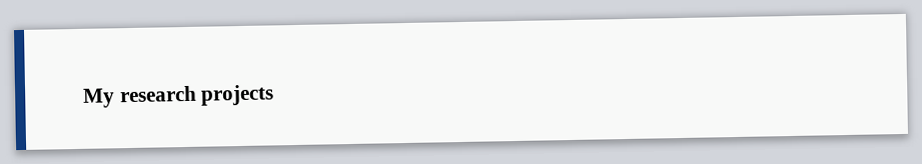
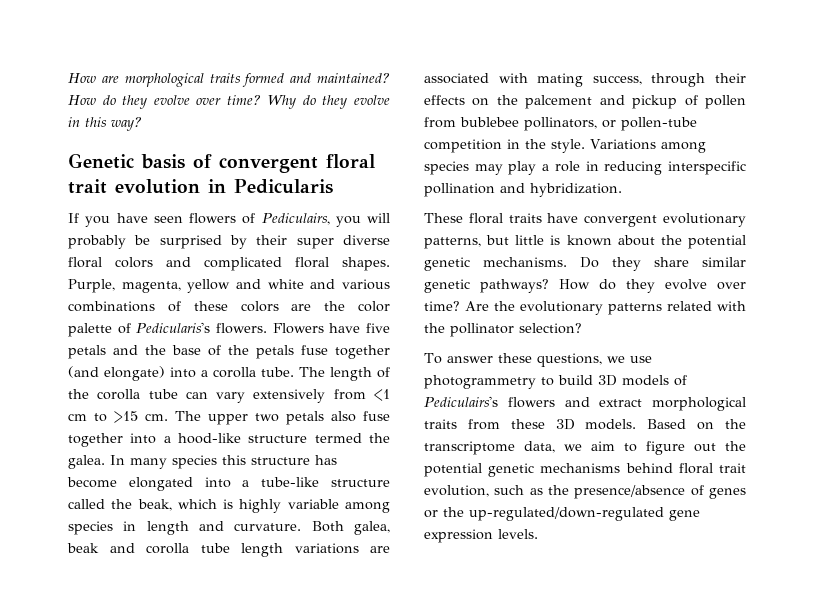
- My research projects
+ How are morphological traits formed and maintained? How do they evolve over time? Why do they evolve in this way?
+ Genetic basis of convergent floral trait evolution in Pedicularis
+ If you have seen flowers of Pediculairs, you will probably be surprised by their super diverse floral colors and complicated floral shapes. Purple, magenta, yellow and white and various combinations of these colors are the color palette of Pedicularis's flowers. Flowers have five petals and the base of the petals fuse together (and elongate) into a corolla tube. The length of the corolla tube can vary extensively from <1 cm to >15 cm. The upper two petals also fuse together into a hood-like structure termed the galea. In many species this structure has become elongated into a tube-like structure called the beak, which is highly variable among species in length and curvature. Both galea, beak and corolla tube length variations are associated with mating success, through their effects on the palcement and pickup of pollen from bublebee pollinators, or pollen-tube competition in the style. Variations among species may play a role in reducing interspecific pollination and hybridization.
+ These floral traits have convergent evolutionary patterns, but little is known about the potential genetic mechanisms. Do they share similar genetic pathways? How do they evolve over time? Are the evolutionary patterns related with the pollinator selection?
+ To answer these questions, we use photogrammetry to build 3D models of Pediculairs's flowers and extract morphological traits from these 3D models. Based on the transcriptome data, we aim to figure out the potential genetic mechanisms behind floral trait evolution, such as the presence/absence of genes or the up-regulated/down-regulated gene expression levels.

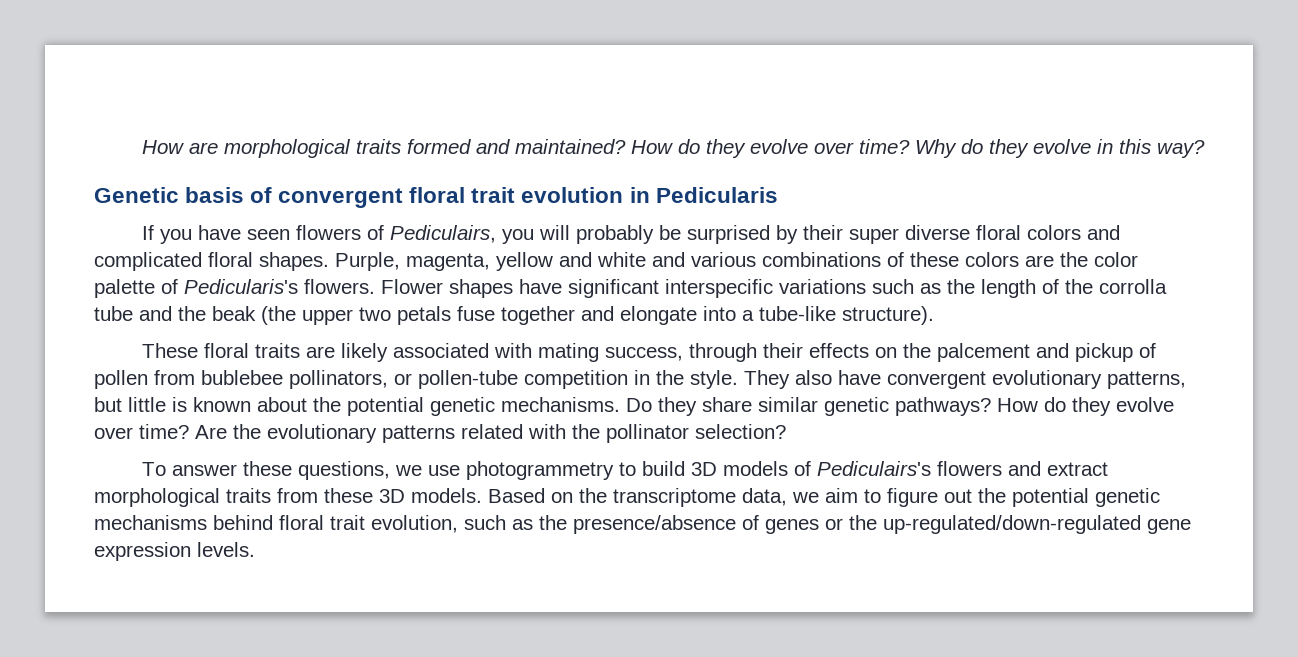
- Flowers have five petals and the base of the petals fuse together (and elongate) into a corolla tube. The length of the corolla tube can vary extensively from <1 cm to >15 cm. The upper two petals also fuse together into a hood-like structure termed the galea. In many species this structure has become elongated into a tube-like structure called the beak, which is highly variable among species in length and curvature. Both galea, beak and corolla tube length variations are associated with mating success, through their effects on the palcement and pickup of pollen from bublebee pollinators, or pollen-tube competition in the style.
+ Flower shapes have significant interspecific variations such as the length of the corrolla tube and the beak (the upper two petals fuse together and elongate into a tube-like structure).
+ These floral traits are likely associated with mating success, through their effects on the palcement and pickup of pollen from bublebee pollinators, or pollen-tube competition in the style.
- Variations among species may play a role in reducing interspecific pollination and hybridization.
- These floral traits have convergent evolutionary patterns, but little is known about the potential genetic mechanisms.
+ They also have convergent evolutionary patterns, but little is known about the potential genetic mechanisms.

